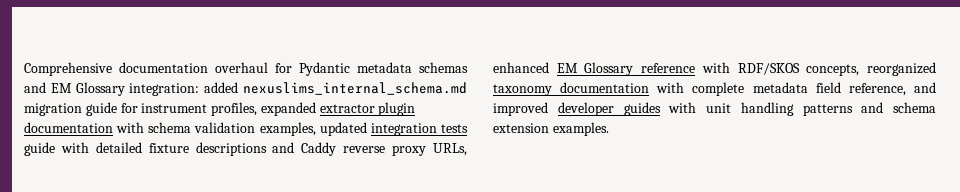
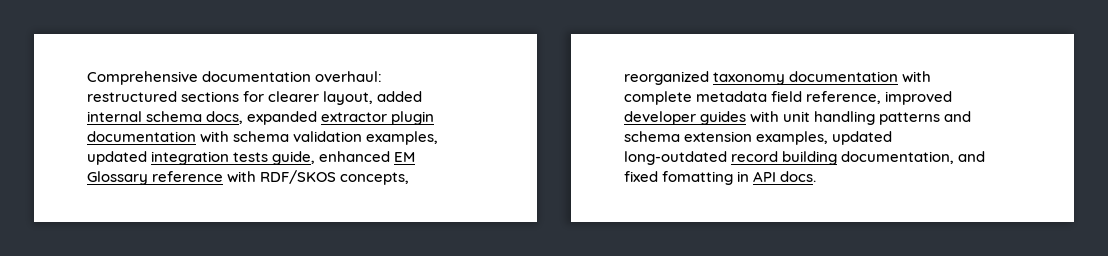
- Comprehensive documentation overhaul for Pydantic metadata schemas and EM Glossary integration: added nexuslims_internal_schema.md migration guide for instrument profiles, expanded extractor plugin documentation with schema validation examples, updated integration tests guide with detailed fixture descriptions and Caddy reverse proxy URLs, enhanced EM Glossary reference with RDF/SKOS concepts, reorganized taxonomy documentation with complete metadata field reference, and improved developer guides with unit handling patterns and schema extension examples.
+ Comprehensive documentation overhaul: restructured sections for clearer layout, added internal schema docs, expanded extractor plugin documentation with schema validation examples, updated integration tests guide, enhanced EM Glossary reference with RDF/SKOS concepts, reorganized taxonomy documentation with complete metadata field reference, improved developer guides with unit handling patterns and schema extension examples, updated long-outdated record building documentation, and fixed fomatting in API docs.

